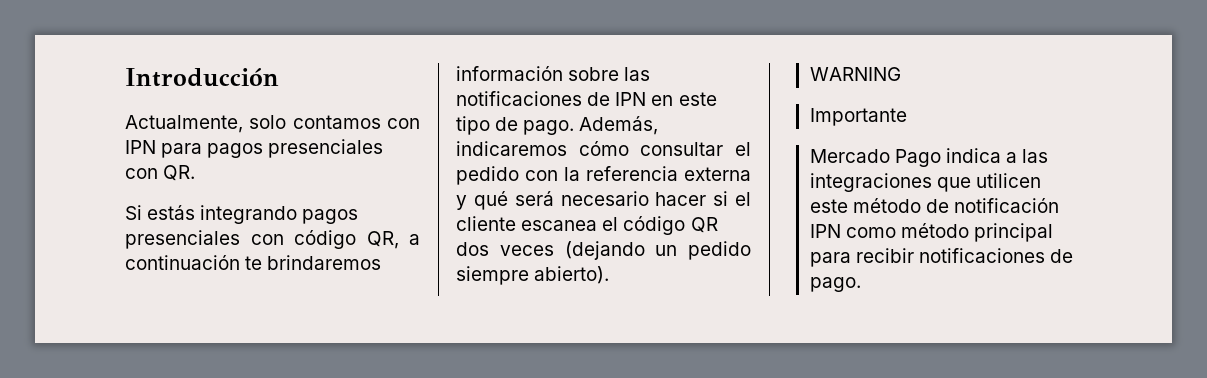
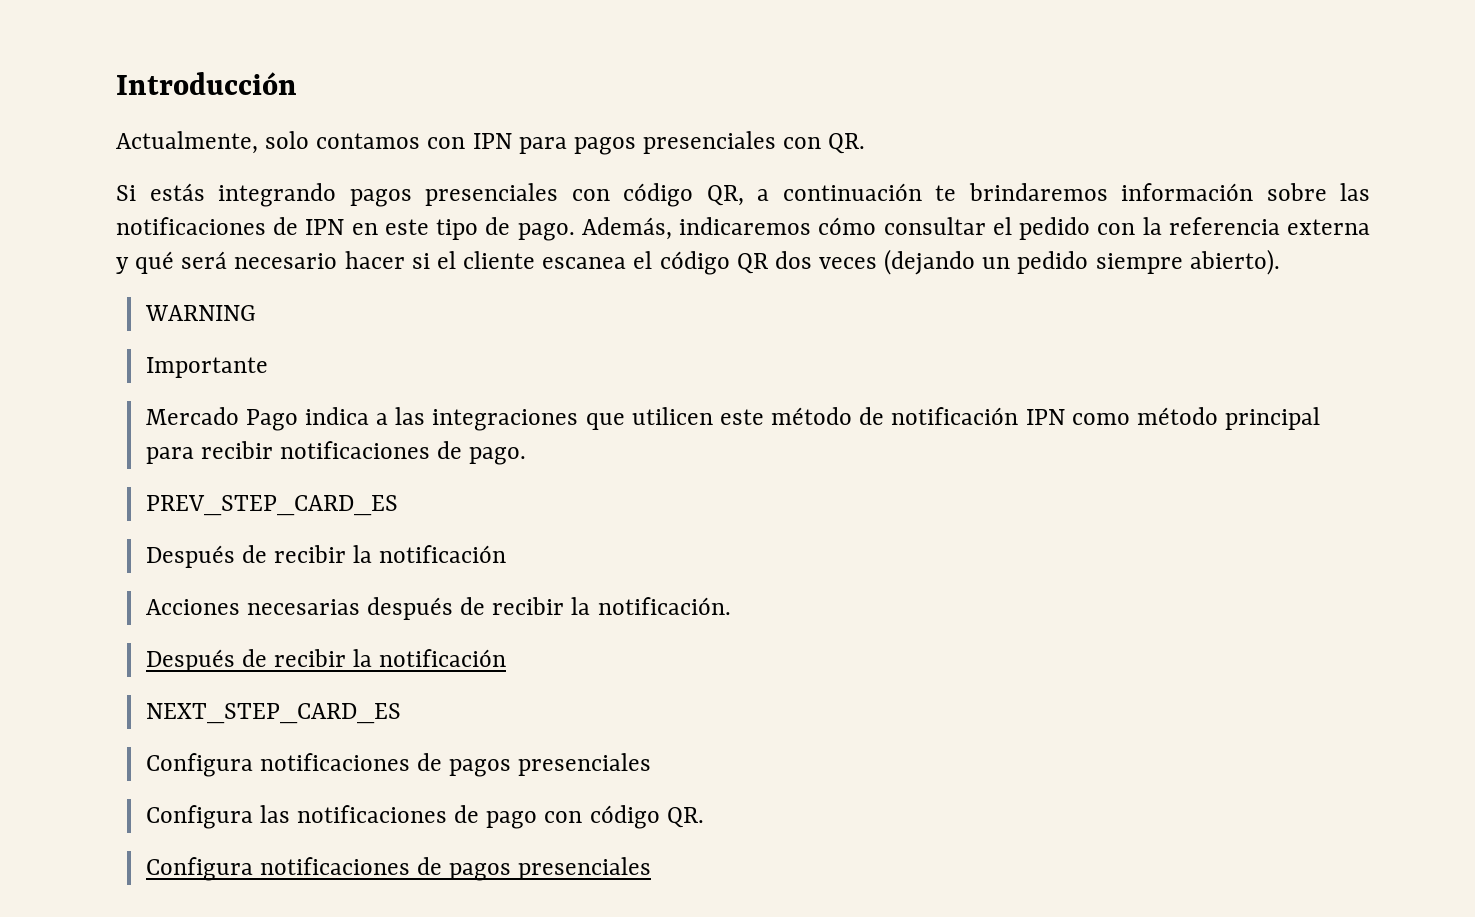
+ PREV_STEP_CARD_ES
+ Después de recibir la notificación
+ Acciones necesarias después de recibir la notificación.
+ Después de recibir la notificación
+ NEXT_STEP_CARD_ES
+ Configura notificaciones de pagos presenciales
+ Configura las notificaciones de pago con código QR.
+ Configura notificaciones de pagos presenciales

